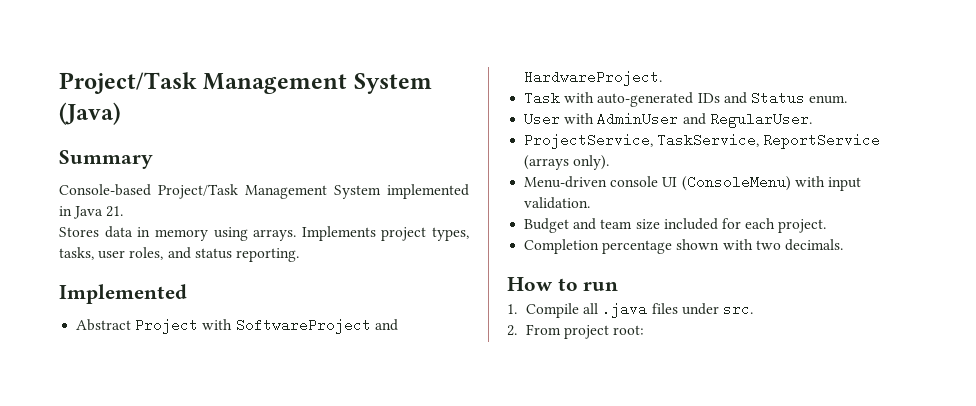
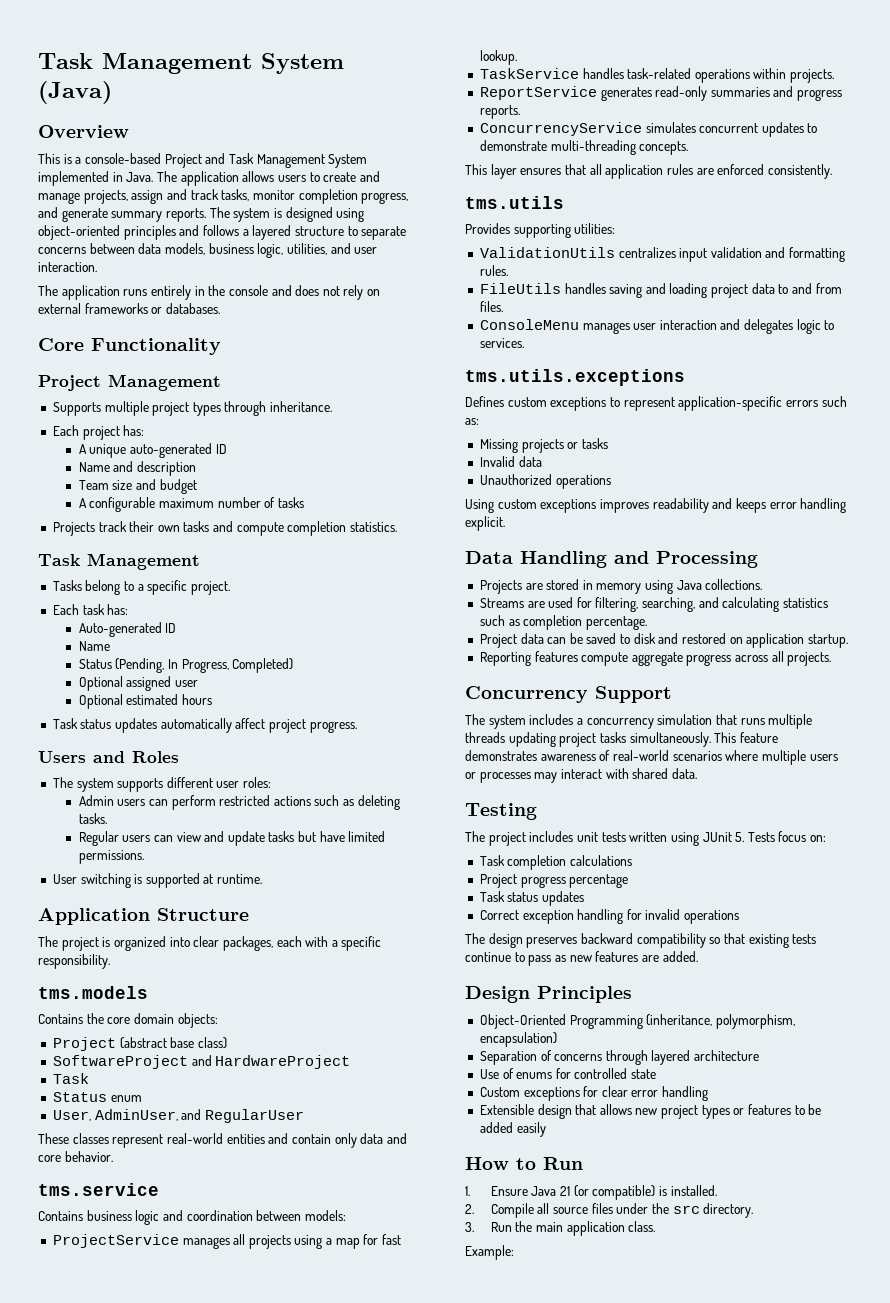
- Project/Task Management System (Java)
+ Task Management System (Java)
- Summary
- Console-based Project/Task Management System implemented in Java 21.
- Stores data in memory using arrays. Implements project types, tasks, user roles, and status reporting.
- Implemented
- Abstract Project with SoftwareProject and HardwareProject.
- Task with auto-generated IDs and Status enum.
- User with AdminUser and RegularUser.
- ProjectService, TaskService, ReportService (arrays only).
- Menu-driven console UI (ConsoleMenu) with input validation.
- Budget and team size included for each project.
- Completion percentage shown with two decimals.
- How to run
- 1. Compile all .java files under src.
- 2. From project root:
+ Overview
+ This is a console-based Project and Task Management System implemented in Java. The application allows users to create and manage projects, assign and track tasks, monitor completion progress, and generate summary reports. The system is designed using object-oriented principles and follows a layered structure to separate concerns between data models, business logic, utilities, and user interaction.
+ The application runs entirely in the console and does not rely on external frameworks or databases.
+ Core Functionality
+ Project Management
+ Supports multiple project types through inheritance.
+ Each project has:
+ A unique auto-generated ID
+ Name and description
+ Team size and budget
+ A configurable maximum number of tasks
+ Projects track their own tasks and compute completion statistics.
+ Task Management
+ Tasks belong to a specific project.
+ Each task has:
+ Auto-generated ID
+ Name
+ Status (Pending, In Progress, Completed)
+ Optional assigned user
+ Optional estimated hours
+ Task status updates automatically affect project progress.
+ Users and Roles
+ The system supports different user roles:
+ Admin users can perform restricted actions such as deleting tasks.
+ Regular users can view and update tasks but have limited permissions.
+ User switching is supported at runtime.
+ Application Structure
+ The project is organized into clear packages, each with a specific responsibility.
+ tms.models
+ Contains the core domain objects:
+ Project (abstract base class)
+ SoftwareProject and HardwareProject
+ Task
+ Status enum
+ User, AdminUser, and RegularUser
+ These classes represent real-world entities and contain only data and core behavior.
+ tms.service
+ Contains business logic and coordination between models:
+ ProjectService manages all projects using a map for fast lookup.
+ TaskService handles task-related operations within projects.
+ ReportService generates read-only summaries and progress reports.
+ ConcurrencyService simulates concurrent updates to demonstrate multi-threading concepts.
+ This layer ensures that all application rules are enforced consistently.
+ tms.utils
+ Provides supporting utilities:
+ ValidationUtils centralizes input validation and formatting rules.
+ FileUtils handles saving and loading project data to and from files.
+ ConsoleMenu manages user interaction and delegates logic to services.
+ tms.utils.exceptions
+ Defines custom exceptions to represent application-specific errors such as:
+ Missing projects or tasks
+ Invalid data
+ Unauthorized operations
+ Using custom exceptions improves readability and keeps error handling explicit.
+ Data Handling and Processing
+ Projects are stored in memory using Java collections.
+ Streams are used for filtering, searching, and calculating statistics such as completion percentage.
+ Project data can be saved to disk and restored on application startup.
+ Reporting features compute aggregate progress across all projects.
+ Concurrency Support
+ The system includes a concurrency simulation that runs multiple threads updating project tasks simultaneously. This feature demonstrates awareness of real-world scenarios where multiple users or processes may interact with shared data.
+ Testing
+ The project includes unit tests written using JUnit 5. Tests focus on:
+ Task completion calculations
+ Project progress percentage
+ Task status updates
+ Correct exception handling for invalid operations
+ The design preserves backward compatibility so that existing tests continue to pass as new features are added.
+ Design Principles
+ Object-Oriented Programming (inheritance, polymorphism, encapsulation)
+ Separation of concerns through layered architecture
+ Use of enums for controlled state
+ Custom exceptions for clear error handling
+ Extensible design that allows new project types or features to be added easily
+ How to Run
+ 1. Ensure Java 21 (or compatible) is installed.
+ 2. Compile all source files under the src directory.
+ 3. Run the main application class.
+ Example:

